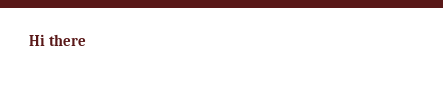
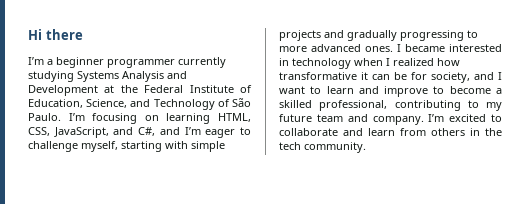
+ I’m a beginner programmer currently studying Systems Analysis and Development at the Federal Institute of Education, Science, and Technology of São Paulo. I’m focusing on learning HTML, CSS, JavaScript, and C#, and I’m eager to challenge myself, starting with simple projects and gradually progressing to more advanced ones. I became interested in technology when I realized how transformative it can be for society, and I want to learn and improve to become a skilled professional, contributing to my future team and company. I’m excited to collaborate and learn from others in the tech community.

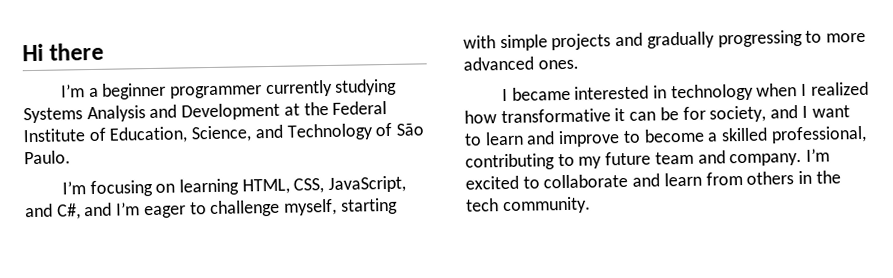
- I’m a beginner programmer currently studying Systems Analysis and Development at the Federal Institute of Education, Science, and Technology of São Paulo. I’m focusing on learning HTML, CSS, JavaScript, and C#, and I’m eager to challenge myself, starting with simple projects and gradually progressing to more advanced ones. I became interested in technology when I realized how transformative it can be for society, and I want to learn and improve to become a skilled professional, contributing to my future team and company.
+ I’m a beginner programmer currently studying Systems Analysis and Development at the Federal Institute of Education, Science, and Technology of São Paulo.
+ I’m focusing on learning HTML, CSS, JavaScript, and C#, and I’m eager to challenge myself, starting with simple projects and gradually progressing to more advanced ones.
+ I became interested in technology when I realized how transformative it can be for society, and I want to learn and improve to become a skilled professional, contributing to my future team and company.

